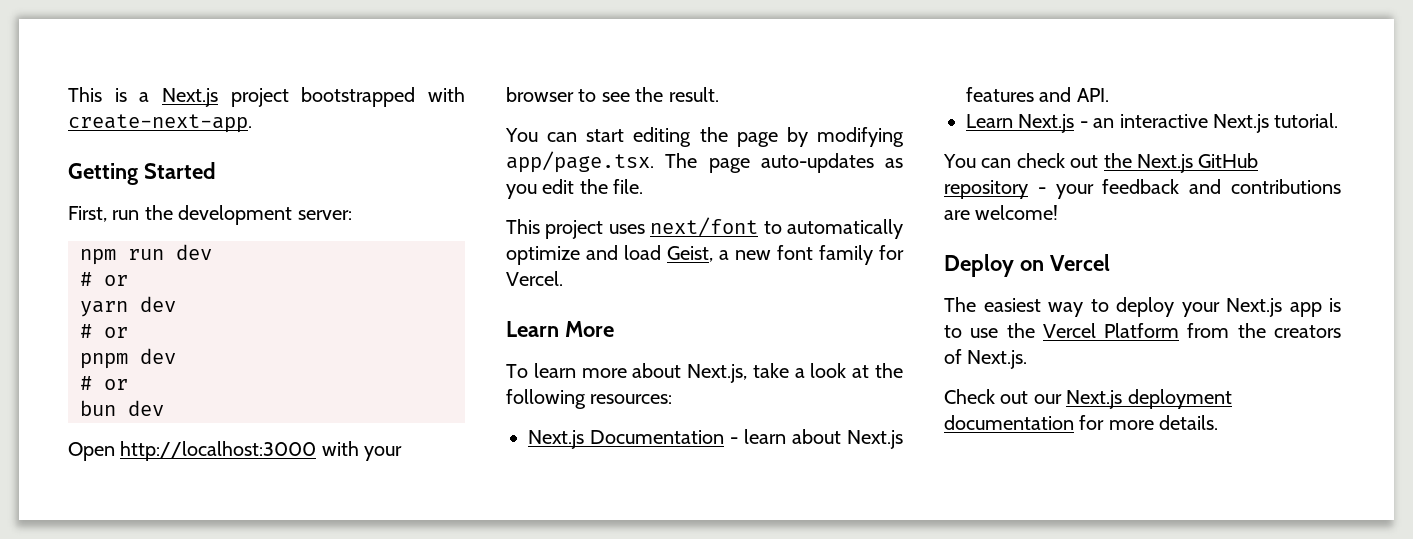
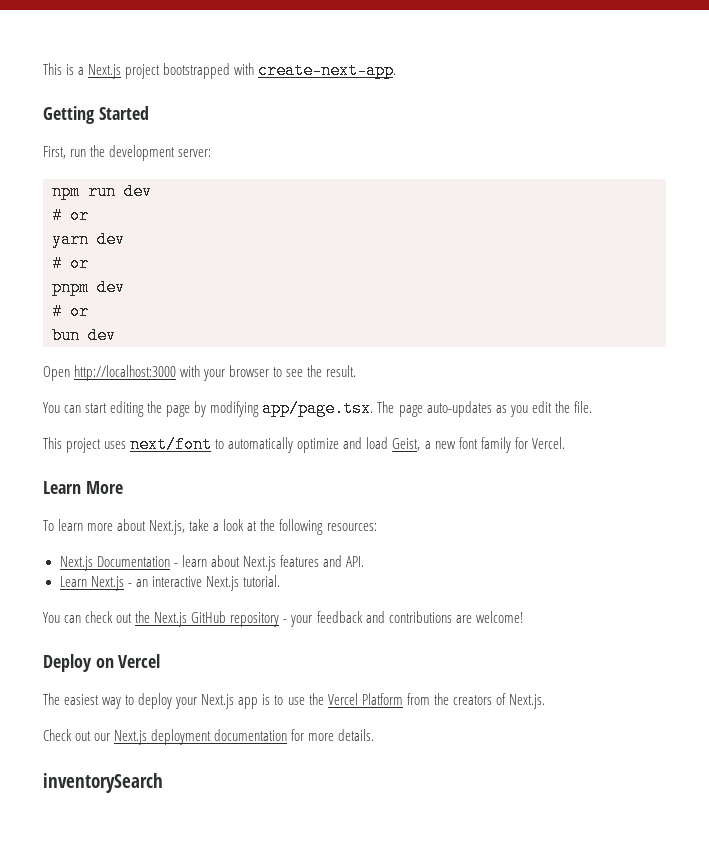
+ inventorySearch

